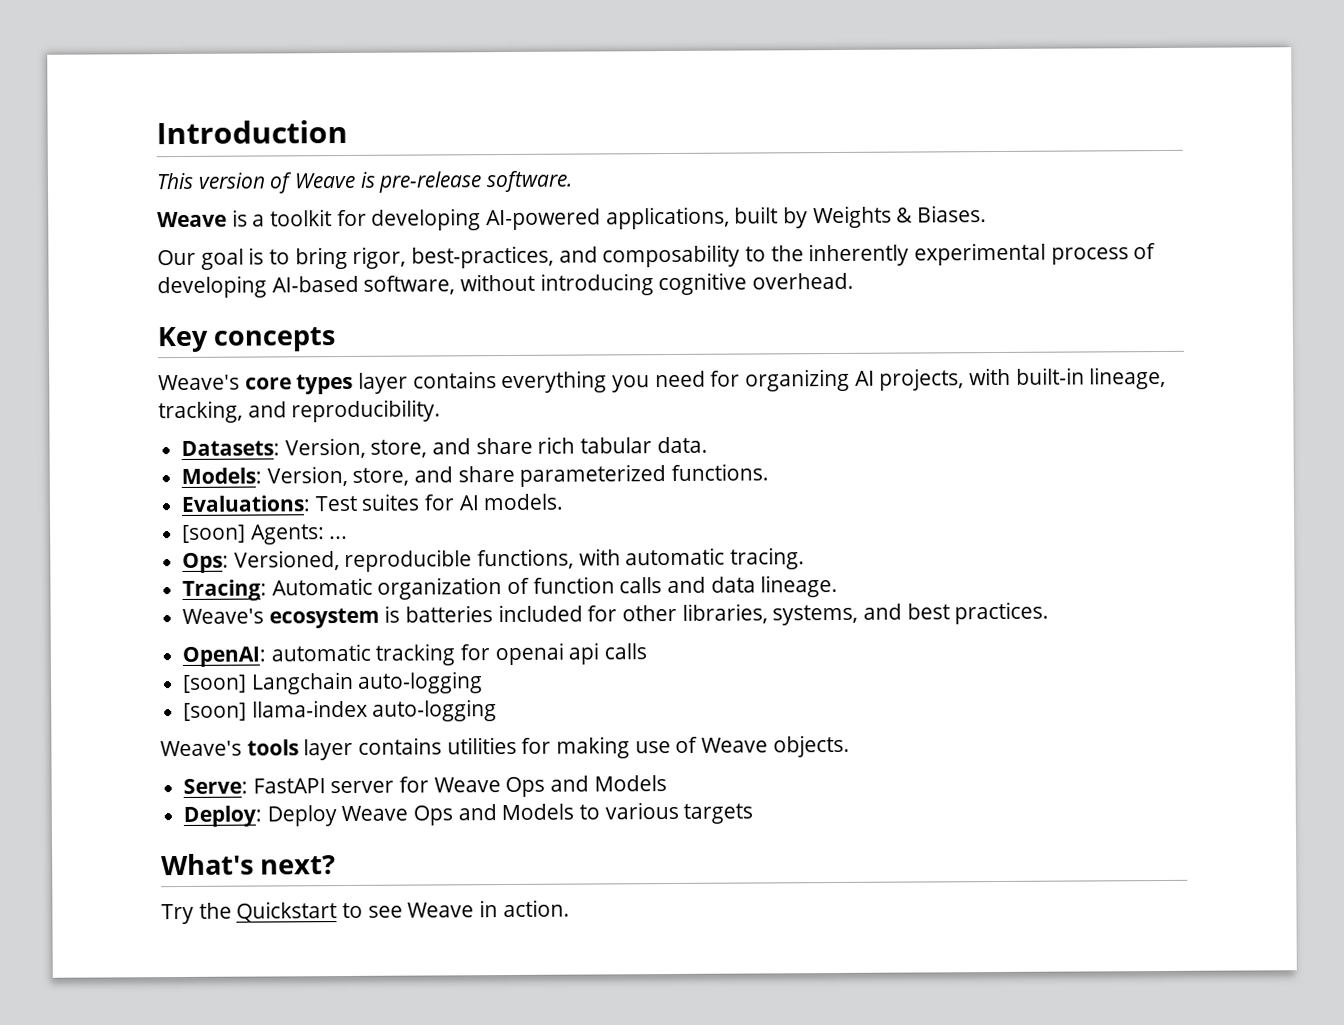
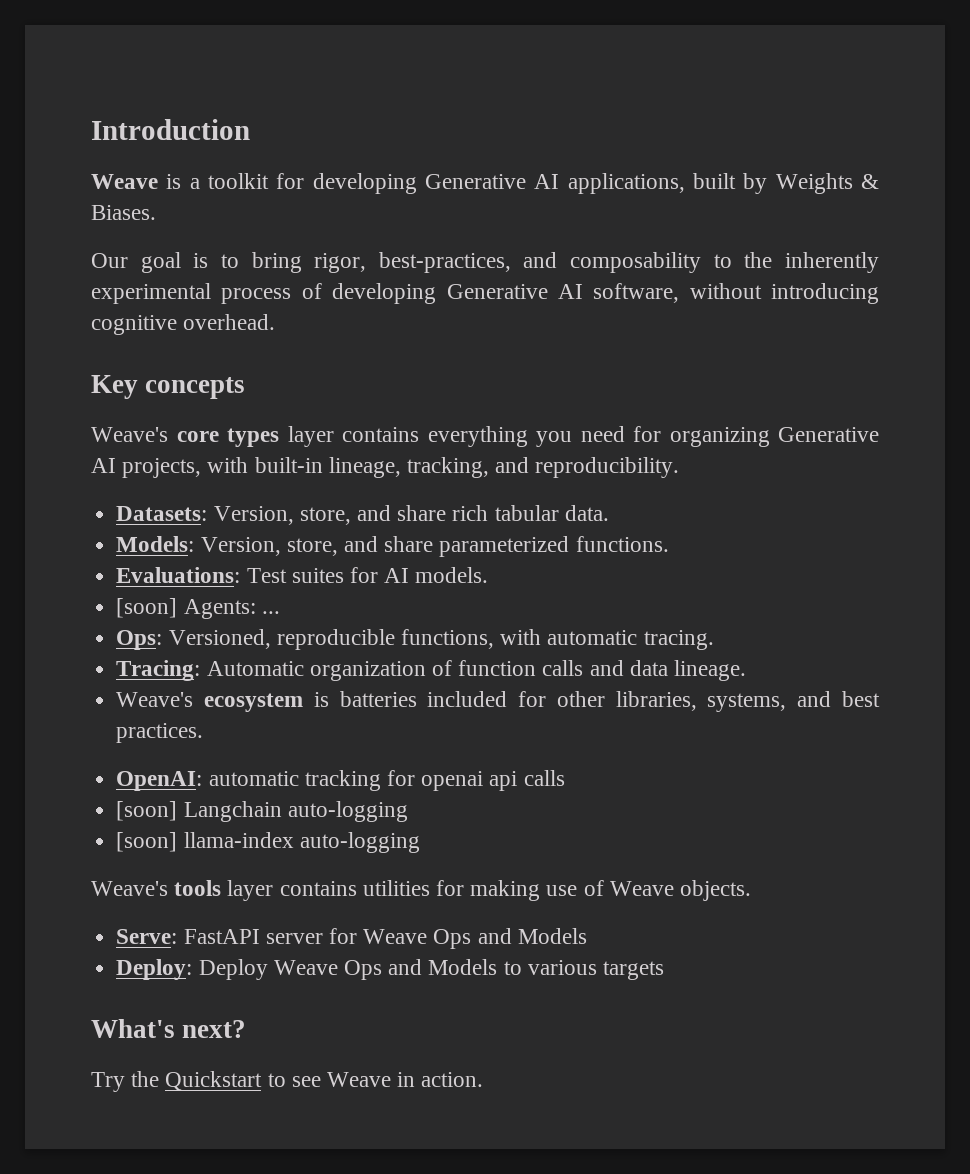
- This version of Weave is pre-release software.
- Weave is a toolkit for developing AI-powered applications, built by Weights & Biases.
+ Weave is a toolkit for developing Generative AI applications, built by Weights & Biases.
- Our goal is to bring rigor, best-practices, and composability to the inherently experimental process of developing AI-based software, without introducing cognitive overhead.
+ Our goal is to bring rigor, best-practices, and composability to the inherently experimental process of developing Generative AI software, without introducing cognitive overhead.
- Weave's core types layer contains everything you need for organizing AI projects, with built-in lineage, tracking, and reproducibility.
+ Weave's core types layer contains everything you need for organizing Generative AI projects, with built-in lineage, tracking, and reproducibility.

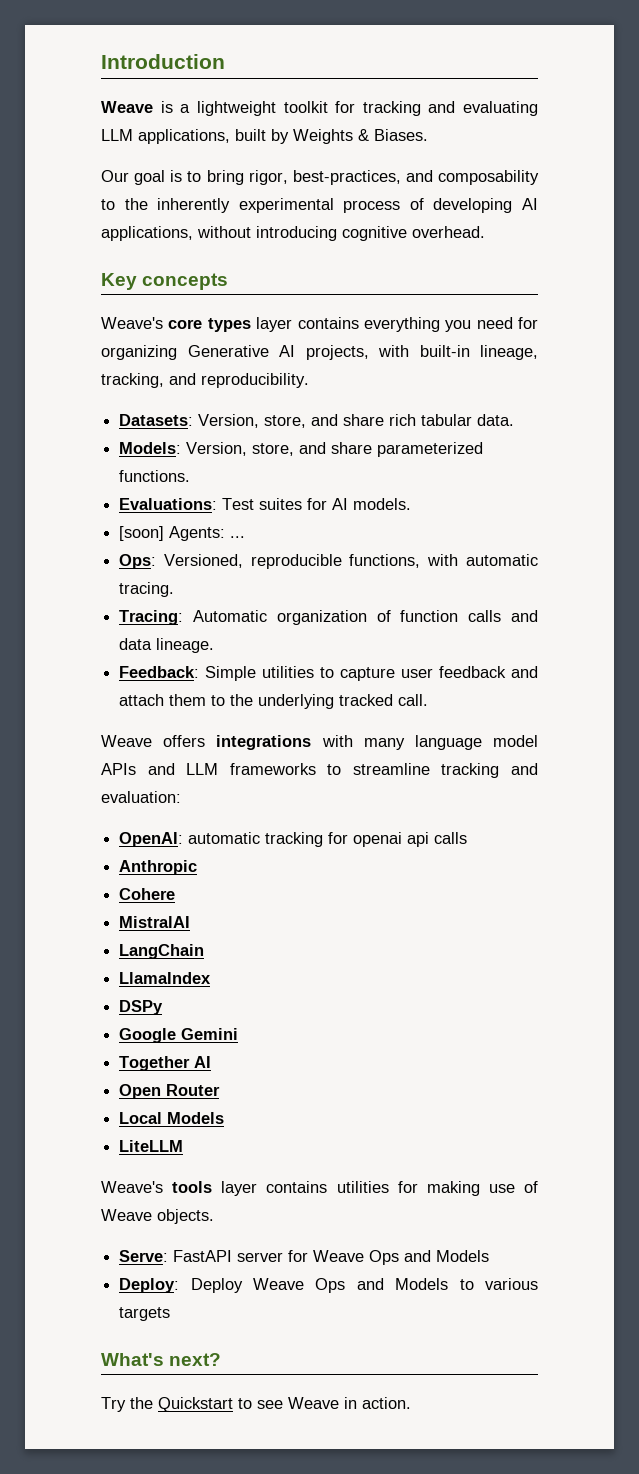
- Weave is a toolkit for developing Generative AI applications, built by Weights & Biases.
+ Weave is a lightweight toolkit for tracking and evaluating LLM applications, built by Weights & Biases.
- Our goal is to bring rigor, best-practices, and composability to the inherently experimental process of developing Generative AI software, without introducing cognitive overhead.
+ Our goal is to bring rigor, best-practices, and composability to the inherently experimental process of developing AI applications, without introducing cognitive overhead.
- Weave's ecosystem is batteries included for other libraries, systems, and best practices.
+ Feedback: Simple utilities to capture user feedback and attach them to the underlying tracked call.
+ Weave offers integrations with many language model APIs and LLM frameworks to streamline tracking and evaluation:
- [soon] Langchain auto-logging
- [soon] llama-index auto-logging
+ Anthropic
+ Cohere
+ MistralAI
+ LangChain
+ LlamaIndex
+ DSPy
+ Google Gemini
+ Together AI
+ Open Router
+ Local Models
+ LiteLLM

